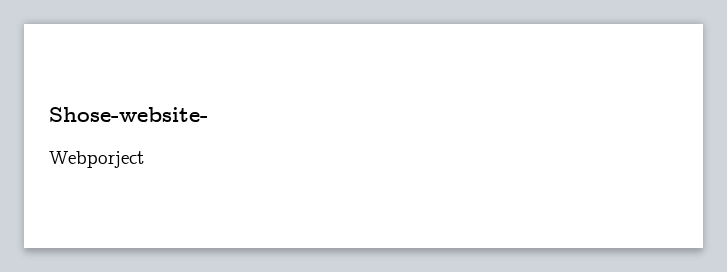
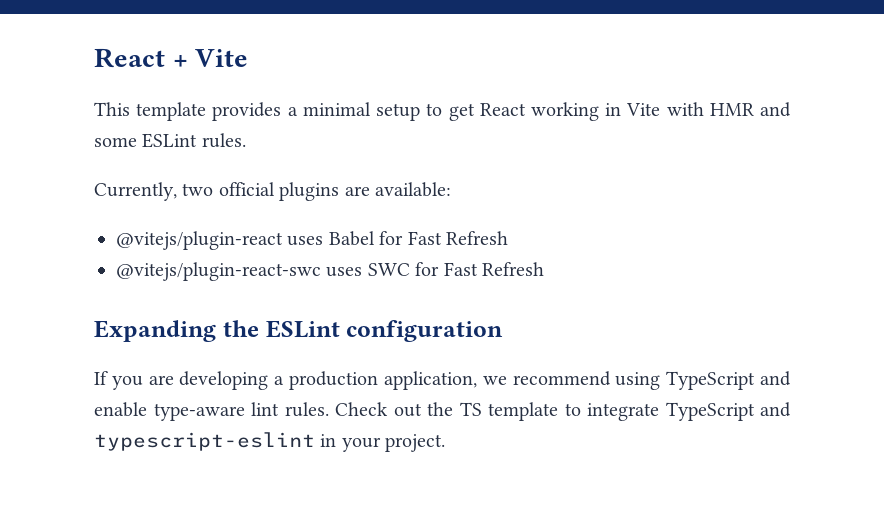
- Shose-website-
- Webporject
+ React + Vite
+ This template provides a minimal setup to get React working in Vite with HMR and some ESLint rules.
+ Currently, two official plugins are available:
+ @vitejs/plugin-react uses Babel for Fast Refresh
+ @vitejs/plugin-react-swc uses SWC for Fast Refresh
+ Expanding the ESLint configuration
+ If you are developing a production application, we recommend using TypeScript and enable type-aware lint rules. Check out the TS template to integrate TypeScript and typescript-eslint in your project.

